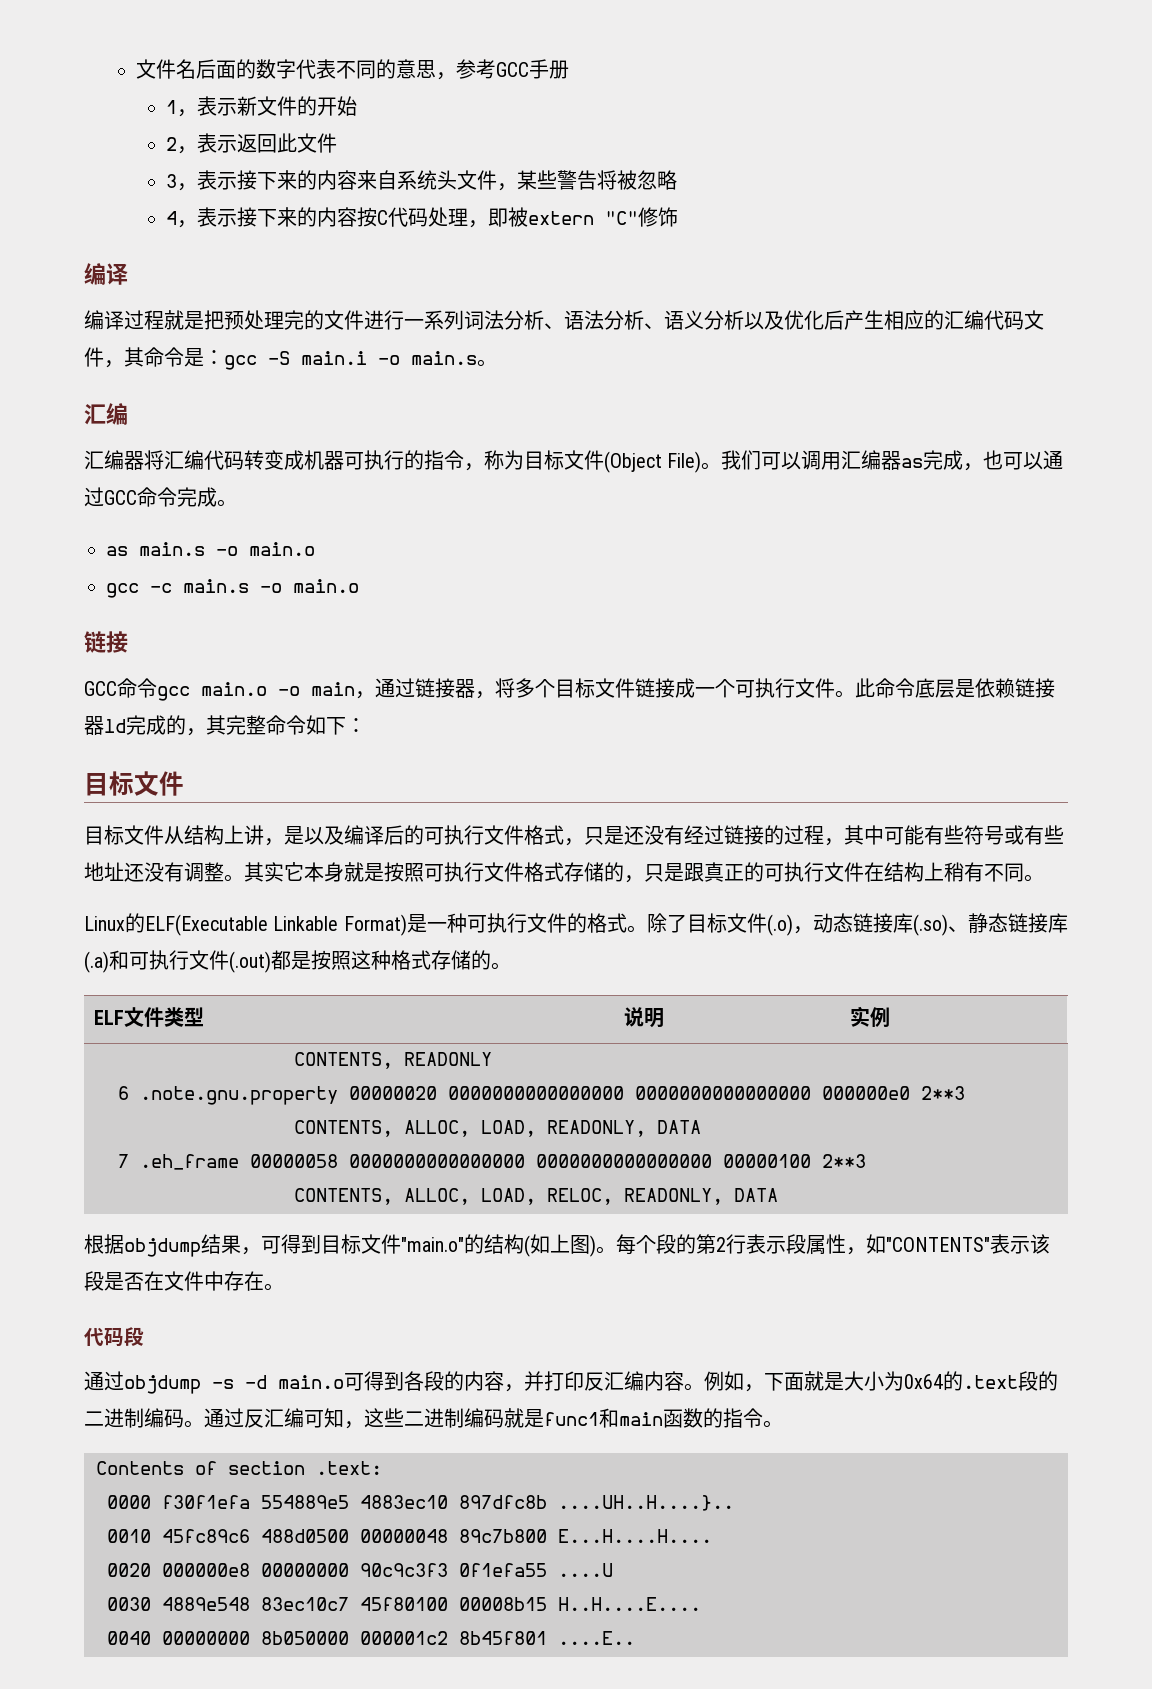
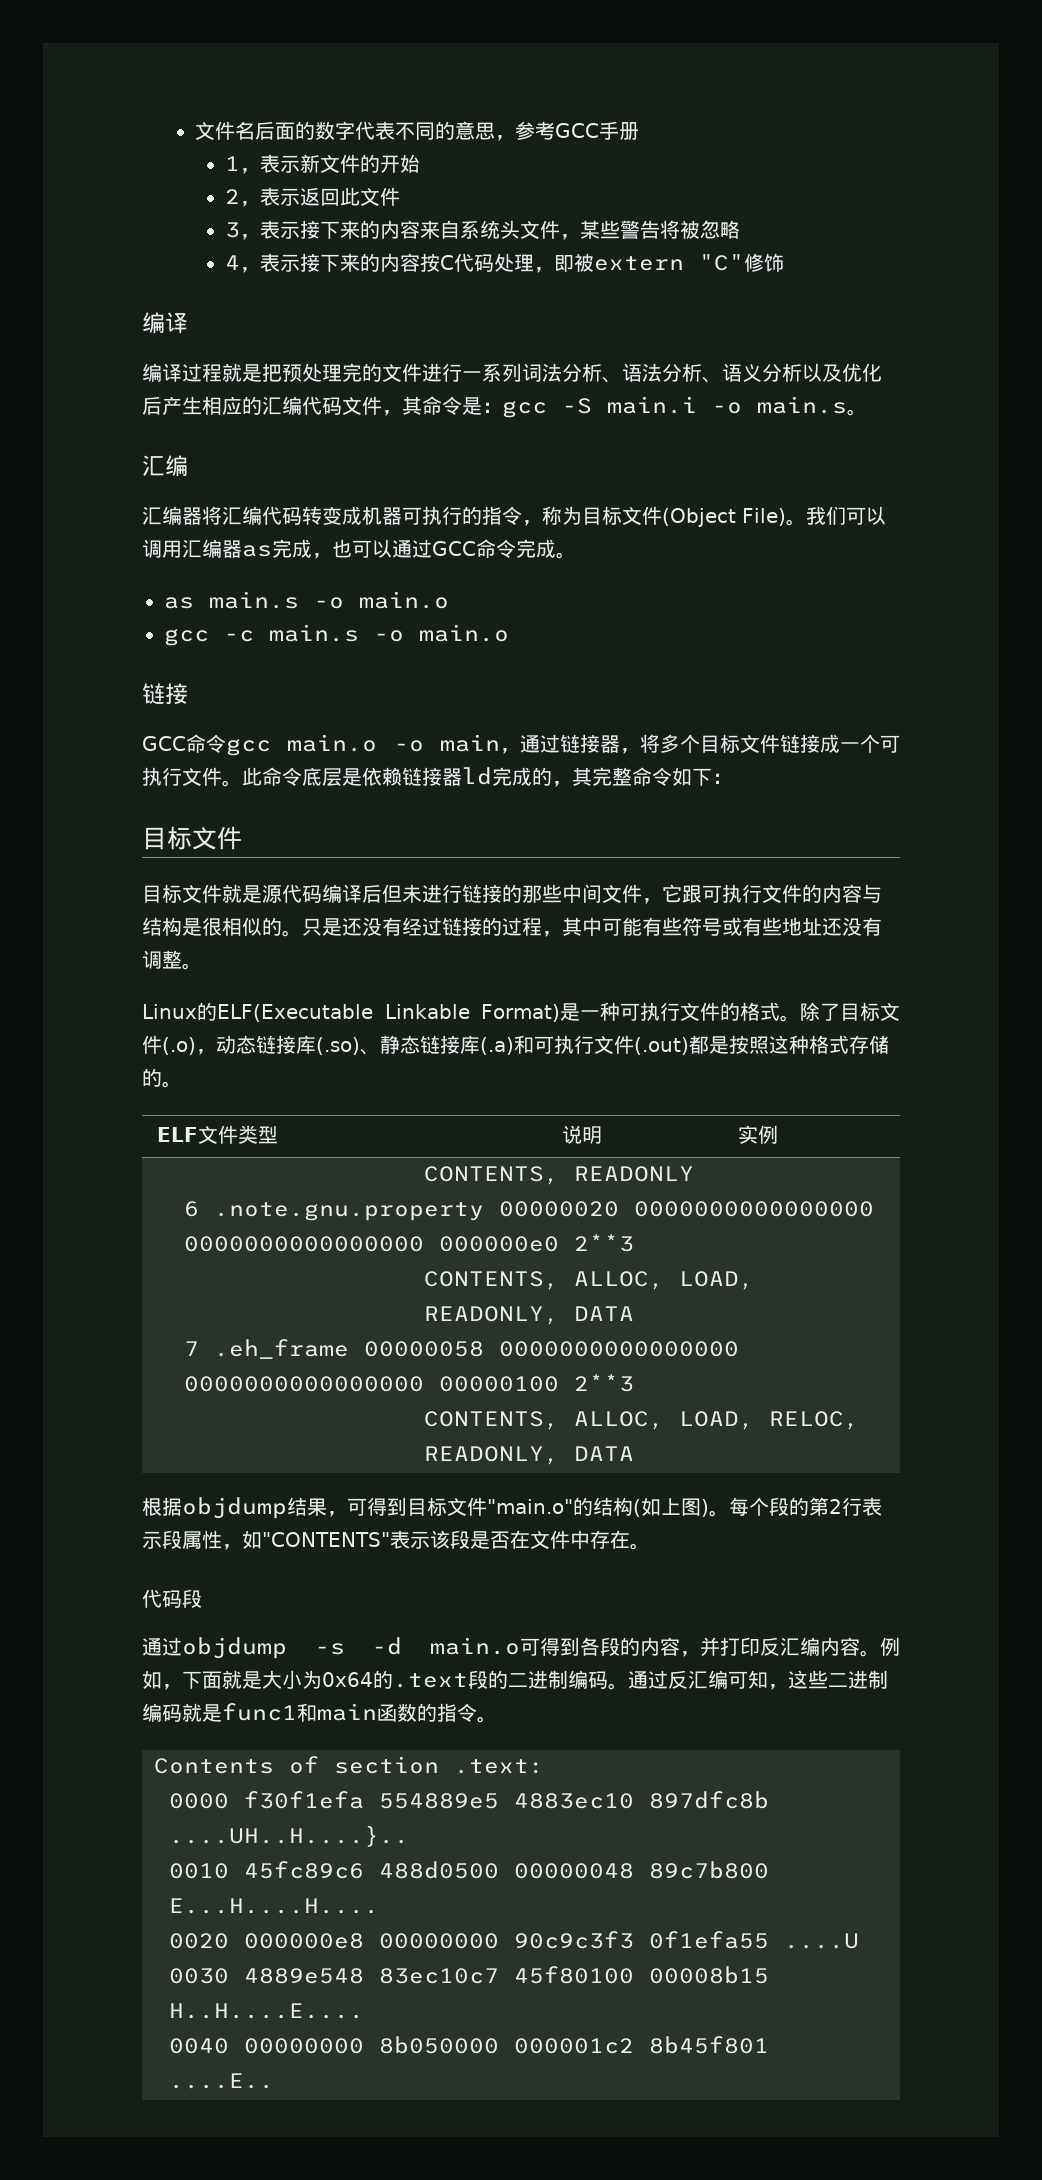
- 目标文件从结构上讲，是以及编译后的可执行文件格式，只是还没有经过链接的过程，其中可能有些符号或有些地址还没有调整。其实它本身就是按照可执行文件格式存储的，只是跟真正的可执行文件在结构上稍有不同。
+ 目标文件就是源代码编译后但未进行链接的那些中间文件，它跟可执行文件的内容与结构是很相似的。只是还没有经过链接的过程，其中可能有些符号或有些地址还没有调整。

